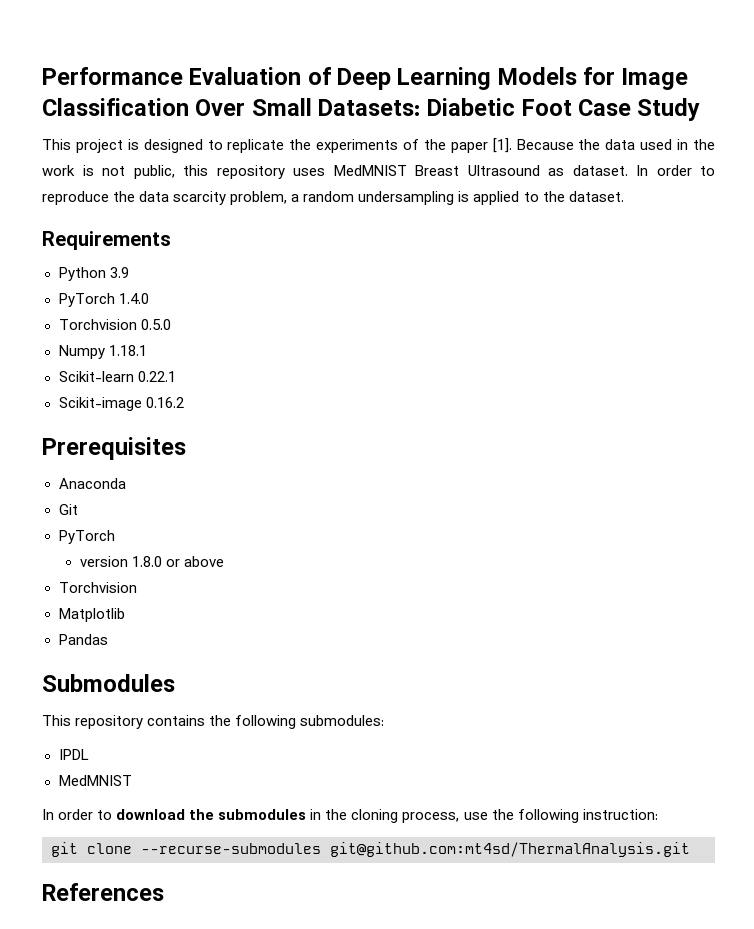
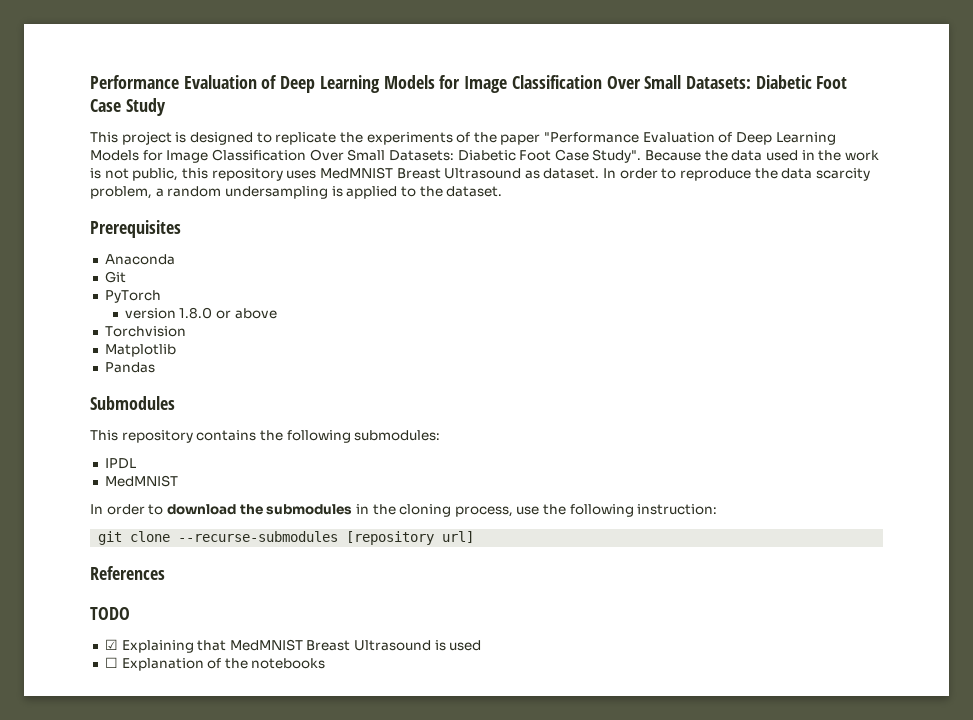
- This project is designed to replicate the experiments of the paper [1].
+ This project is designed to replicate the experiments of the paper "Performance Evaluation of Deep Learning Models for Image Classification Over Small Datasets: Diabetic Foot Case Study".
- Requirements
- Python 3.9
- PyTorch 1.4.0
- Torchvision 0.5.0
- Numpy 1.18.1
- Scikit-learn 0.22.1
- Scikit-image 0.16.2
- git clone --recurse-submodules git@github.com:mt4sd/ThermalAnalysis.git
+ git clone --recurse-submodules [repository url]
+ TODO
+ ☑ Explaining that MedMNIST Breast Ultrasound is used
+ ☐ Explanation of the notebooks

